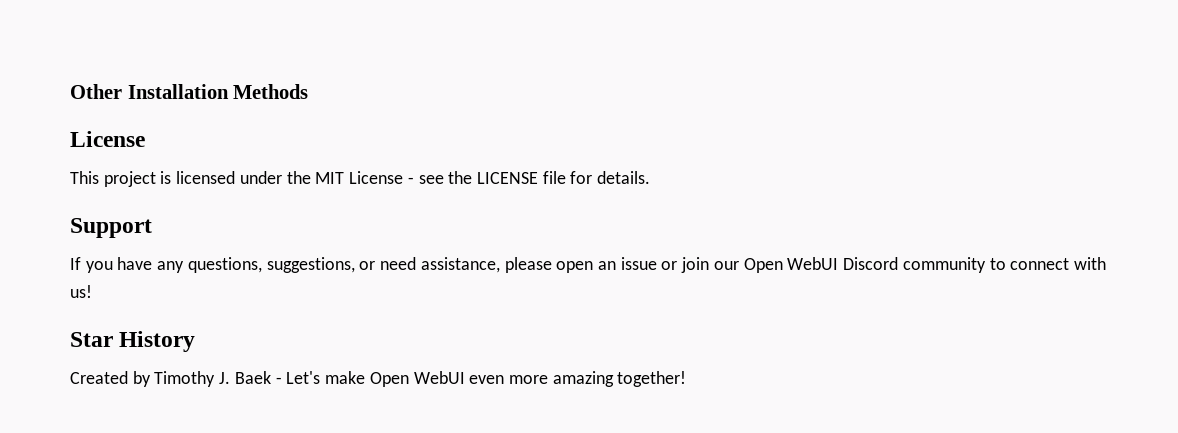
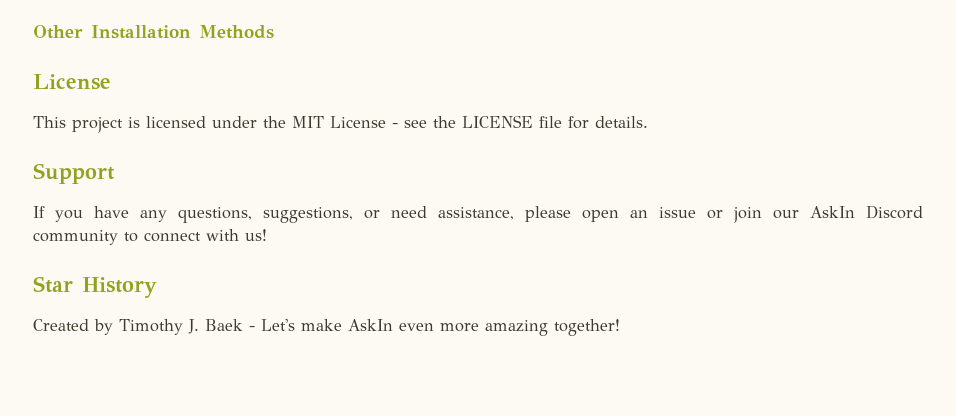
- If you have any questions, suggestions, or need assistance, please open an issue or join our Open WebUI Discord community to connect with us!
+ If you have any questions, suggestions, or need assistance, please open an issue or join our AskIn Discord community to connect with us!
- Created by Timothy J. Baek - Let's make Open WebUI even more amazing together!
+ Created by Timothy J. Baek - Let's make AskIn even more amazing together!

